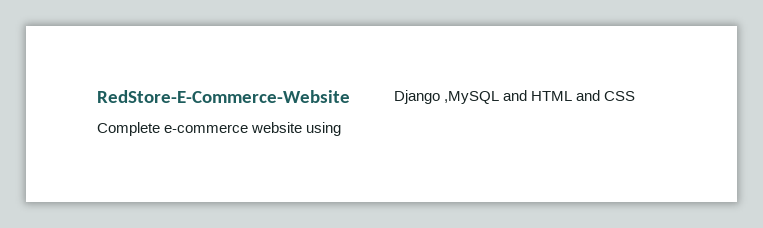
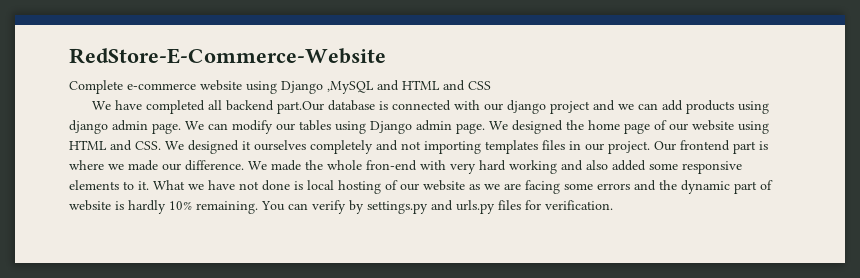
+ We have completed all backend part.Our database is connected with our django project and we can add products using django admin page. We can modify our tables using Django admin page. We designed the home page of our website using HTML and CSS. We designed it ourselves completely and not importing templates files in our project. Our frontend part is where we made our difference. We made the whole fron-end with very hard working and also added some responsive elements to it. What we have not done is local hosting of our website as we are facing some errors and the dynamic part of website is hardly 10% remaining. You can verify by settings.py and urls.py files for verification.

